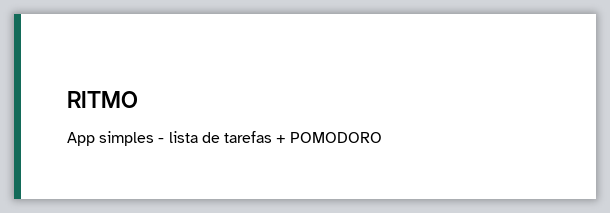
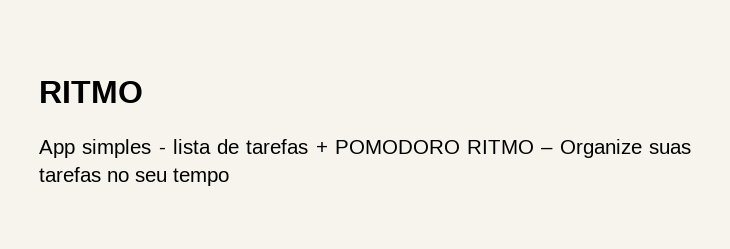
- App simples - lista de tarefas + POMODORO
+ App simples - lista de tarefas + POMODORO RITMO – Organize suas tarefas no seu tempo

